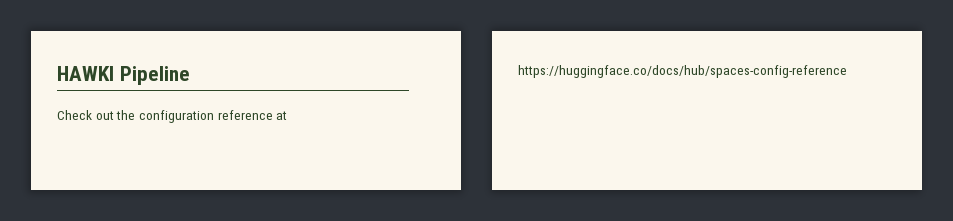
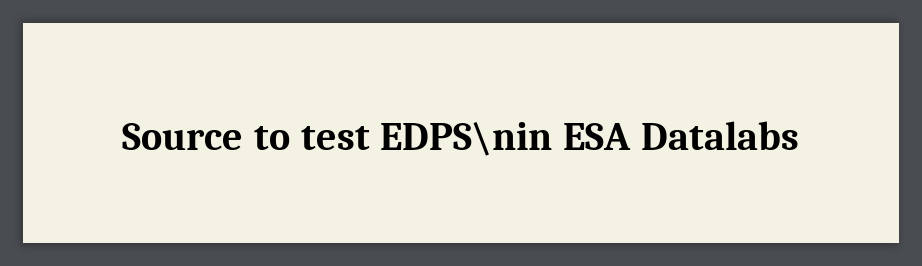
- HAWKI Pipeline
- Check out the configuration reference at https://huggingface.co/docs/hub/spaces-config-reference
+ Source to test EDPS\nin ESA Datalabs

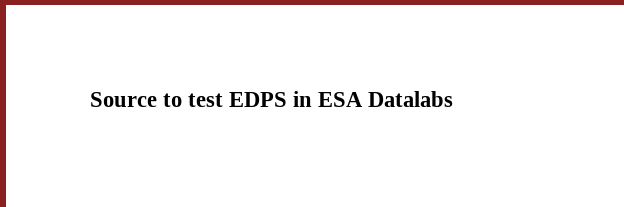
- Source to test EDPS\nin ESA Datalabs
+ Source to test EDPS in ESA Datalabs

